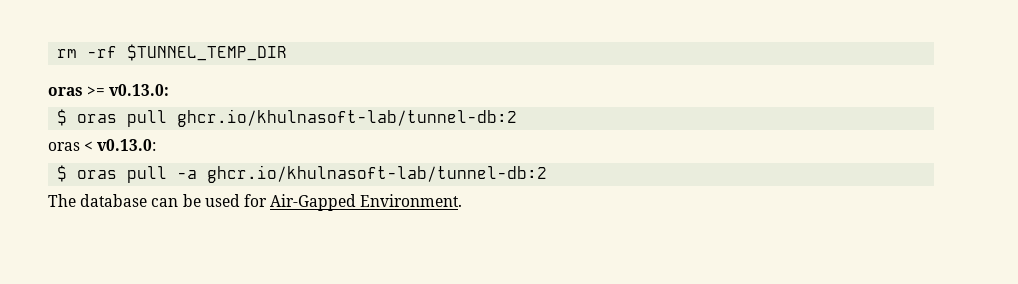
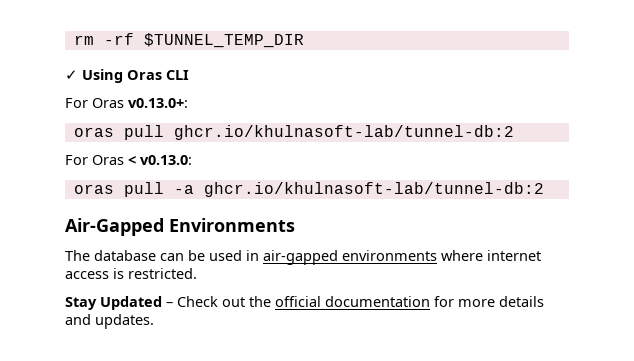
- oras >= v0.13.0:
- $ oras pull ghcr.io/khulnasoft-lab/tunnel-db:2
+ ✓ Using Oras CLI
+ For Oras v0.13.0+:
+ oras pull ghcr.io/khulnasoft-lab/tunnel-db:2
- oras < v0.13.0:
+ For Oras < v0.13.0:
- $ oras pull -a ghcr.io/khulnasoft-lab/tunnel-db:2
+ oras pull -a ghcr.io/khulnasoft-lab/tunnel-db:2
+ Air-Gapped Environments
- The database can be used for Air-Gapped Environment.
+ The database can be used in air-gapped environments where internet access is restricted.
+ Stay Updated – Check out the official documentation for more details and updates.

